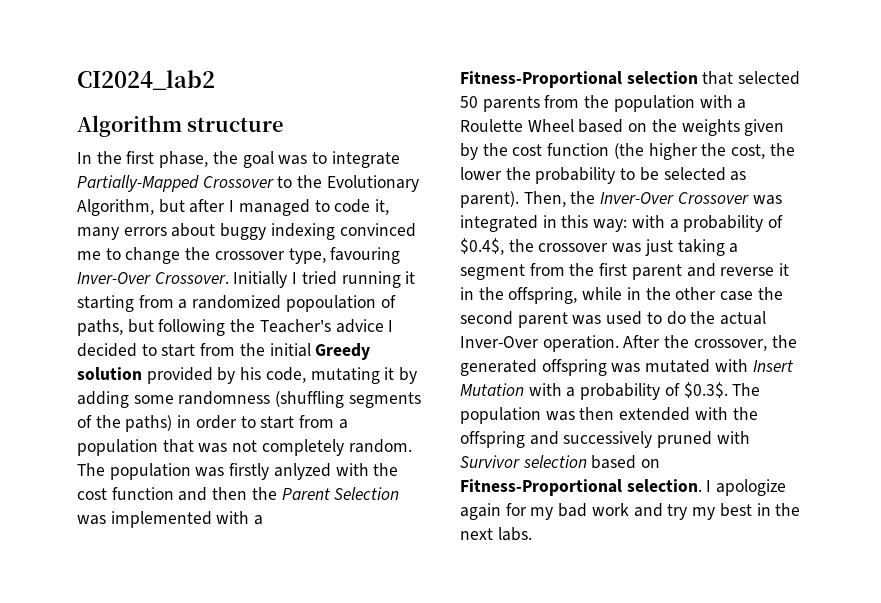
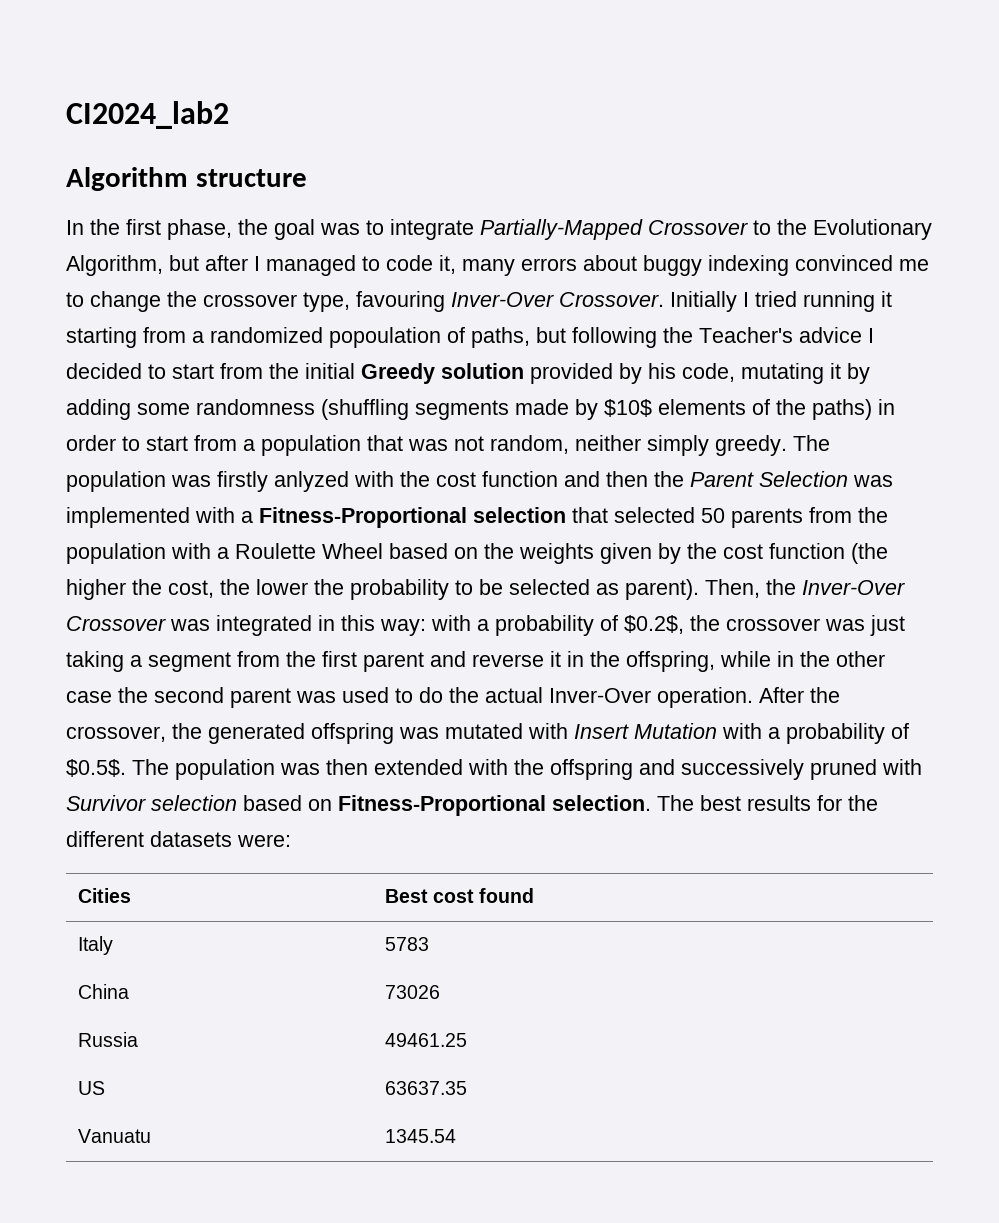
- Initially I tried running it starting from a randomized popoulation of paths, but following the Teacher's advice I decided to start from the initial Greedy solution provided by his code, mutating it by adding some randomness (shuffling segments of the paths) in order to start from a population that was not completely random.
+ Initially I tried running it starting from a randomized popoulation of paths, but following the Teacher's advice I decided to start from the initial Greedy solution provided by his code, mutating it by adding some randomness (shuffling segments made by $10$ elements of the paths) in order to start from a population that was not random, neither simply greedy.
- Then, the Inver-Over Crossover was integrated in this way: with a probability of $0.4$, the crossover was just taking a segment from the first parent and reverse it in the offspring, while in the other case the second parent was used to do the actual Inver-Over operation.
+ Then, the Inver-Over Crossover was integrated in this way: with a probability of $0.2$, the crossover was just taking a segment from the first parent and reverse it in the offspring, while in the other case the second parent was used to do the actual Inver-Over operation.
- After the crossover, the generated offspring was mutated with Insert Mutation with a probability of $0.3$. The population was then extended with the offspring and successively pruned with Survivor selection based on Fitness-Proportional selection.
+ After the crossover, the generated offspring was mutated with Insert Mutation with a probability of $0.5$. The population was then extended with the offspring and successively pruned with Survivor selection based on Fitness-Proportional selection.
- I apologize again for my bad work and try my best in the next labs.
+ The best results for the different datasets were:
+ Cities | Best cost found
+ Italy | 5783
+ China | 73026
+ Russia | 49461.25
+ US | 63637.35
+ Vanuatu | 1345.54

